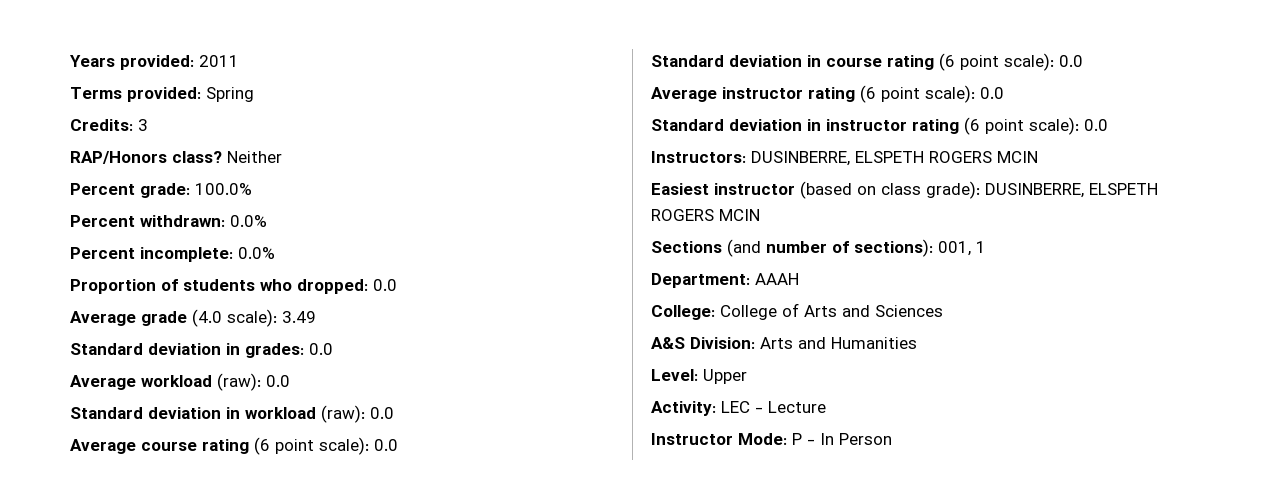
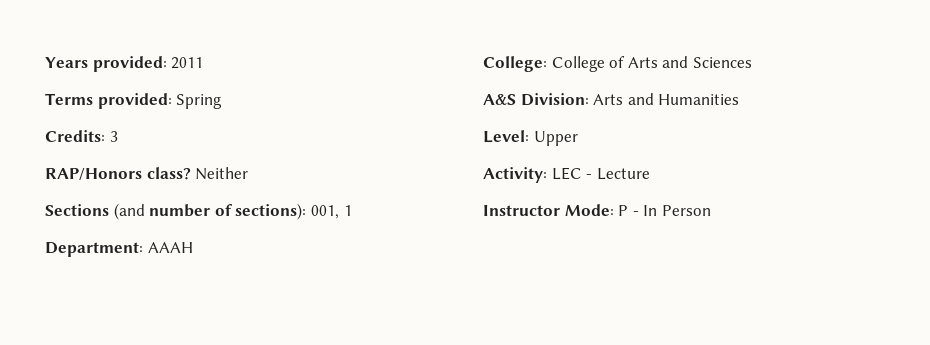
- Percent grade: 100.0%
- Percent withdrawn: 0.0%
- Percent incomplete: 0.0%
- Proportion of students who dropped: 0.0
- Average grade (4.0 scale): 3.49
- Standard deviation in grades: 0.0
- Average workload (raw): 0.0
- Standard deviation in workload (raw): 0.0
- Average course rating (6 point scale): 0.0
- Standard deviation in course rating (6 point scale): 0.0
- Average instructor rating (6 point scale): 0.0
- Standard deviation in instructor rating (6 point scale): 0.0
- Instructors: DUSINBERRE, ELSPETH ROGERS MCIN
- Easiest instructor (based on class grade): DUSINBERRE, ELSPETH ROGERS MCIN

